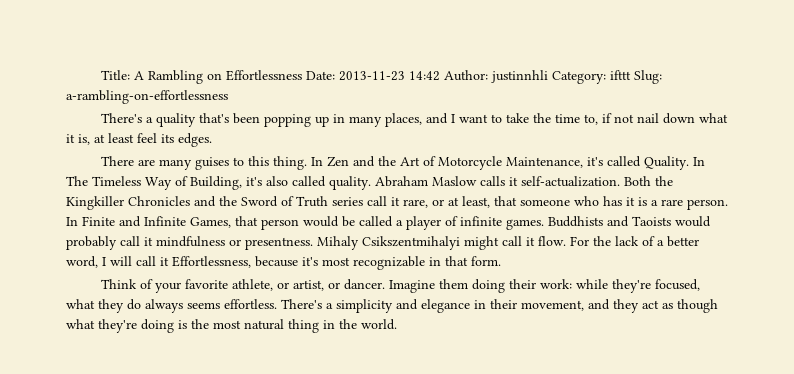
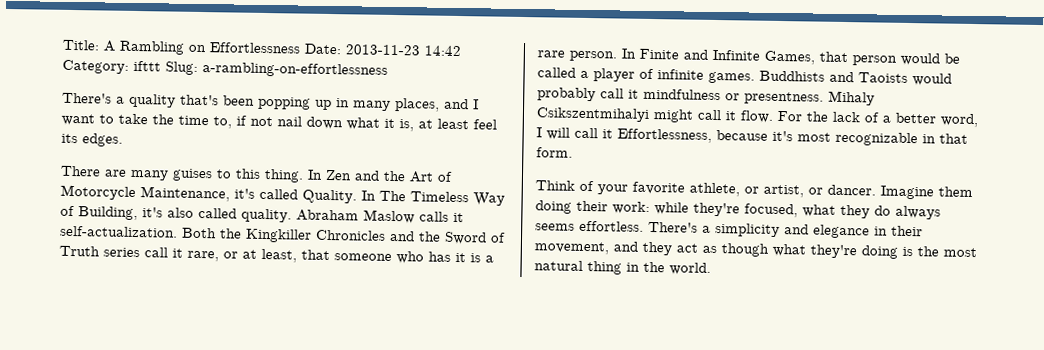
- Title: A Rambling on Effortlessness Date: 2013-11-23 14:42 Author: justinnhli Category: ifttt Slug: a-rambling-on-effortlessness
+ Title: A Rambling on Effortlessness Date: 2013-11-23 14:42 Category: ifttt Slug: a-rambling-on-effortlessness

